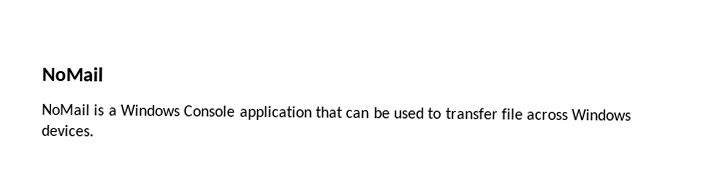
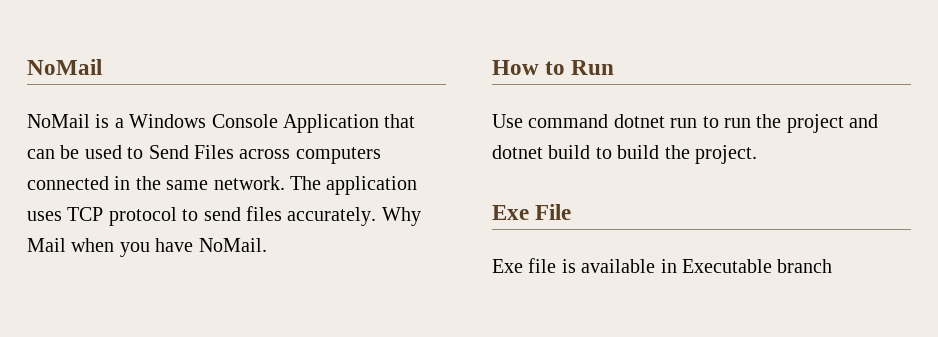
- NoMail is a Windows Console application that can be used to transfer file across Windows devices.
+ NoMail is a Windows Console Application that can be used to Send Files across computers connected in the same network. The application uses TCP protocol to send files accurately. Why Mail when you have NoMail.
+ How to Run
+ Use command dotnet run to run the project and dotnet build to build the project.
+ Exe File
+ Exe file is available in Executable branch

